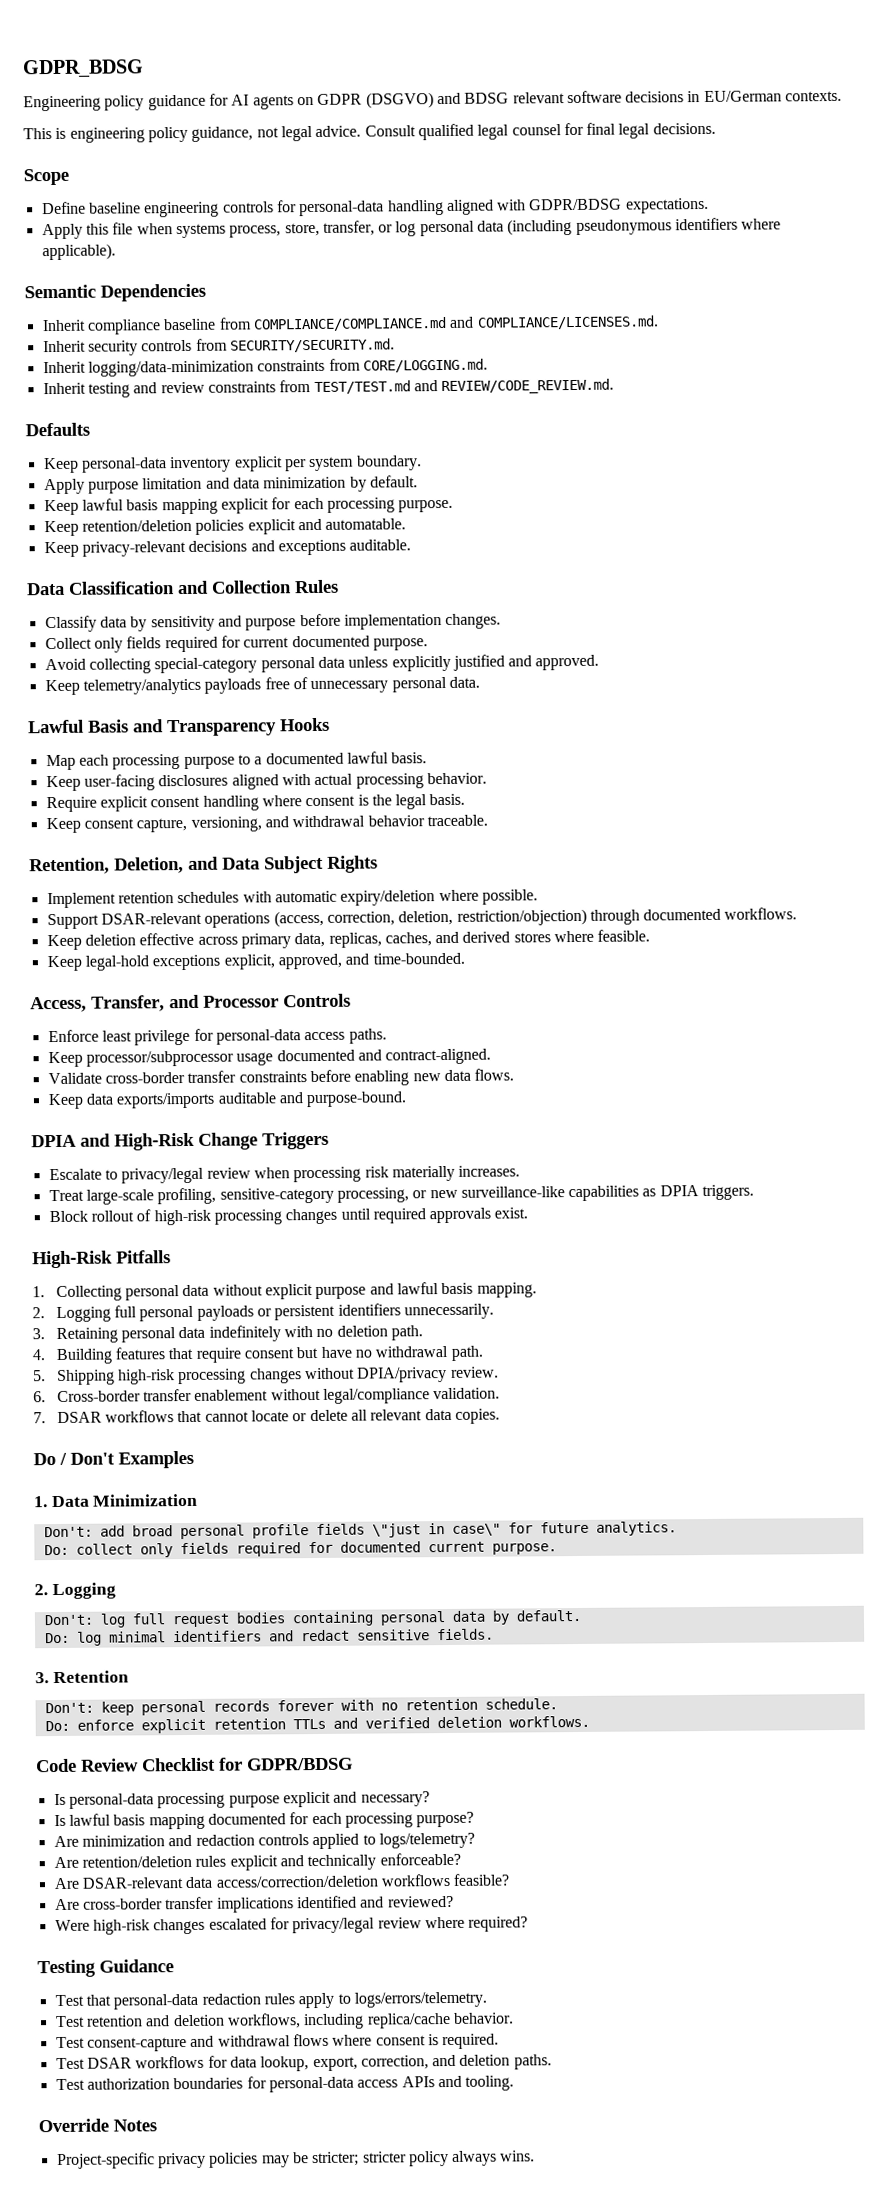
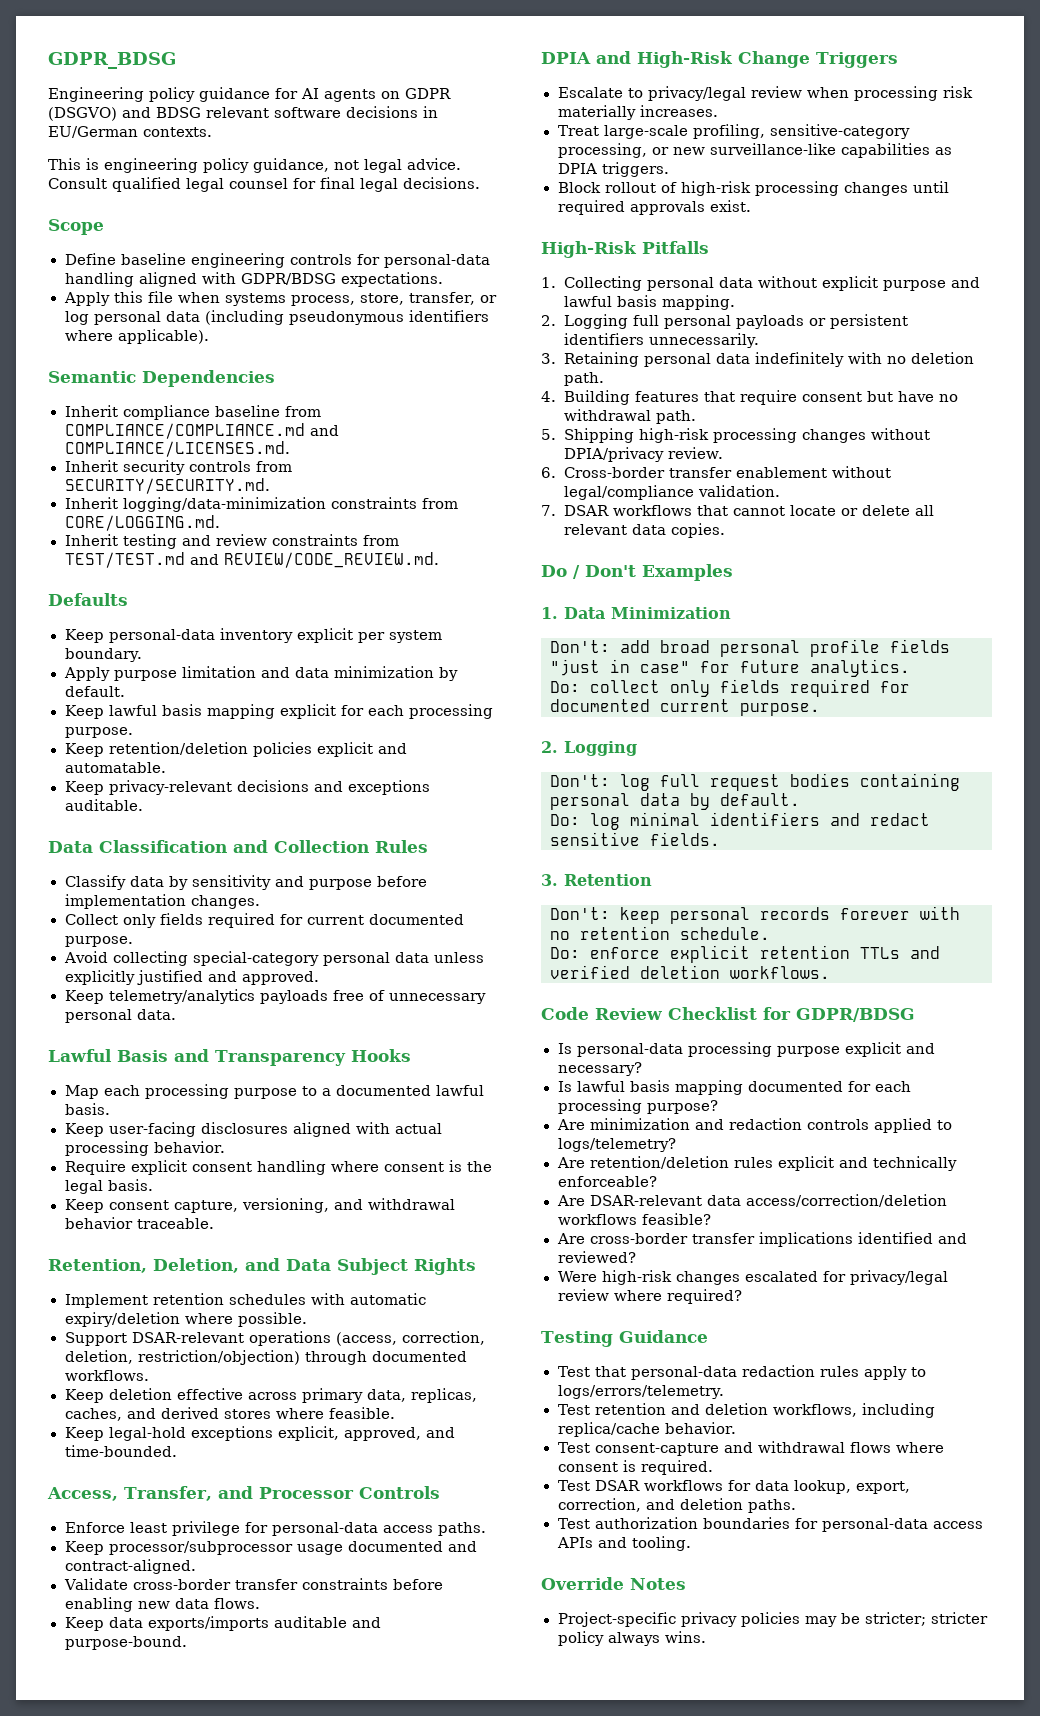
- Don't: add broad personal profile fields \"just in case\" for future analytics.
+ Don't: add broad personal profile fields "just in case" for future analytics.

